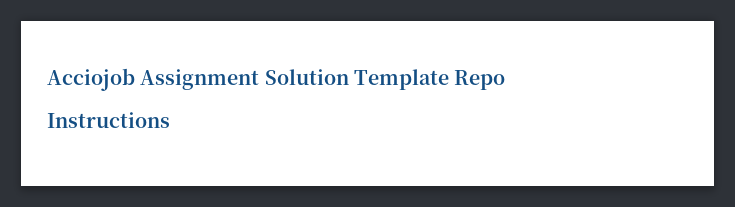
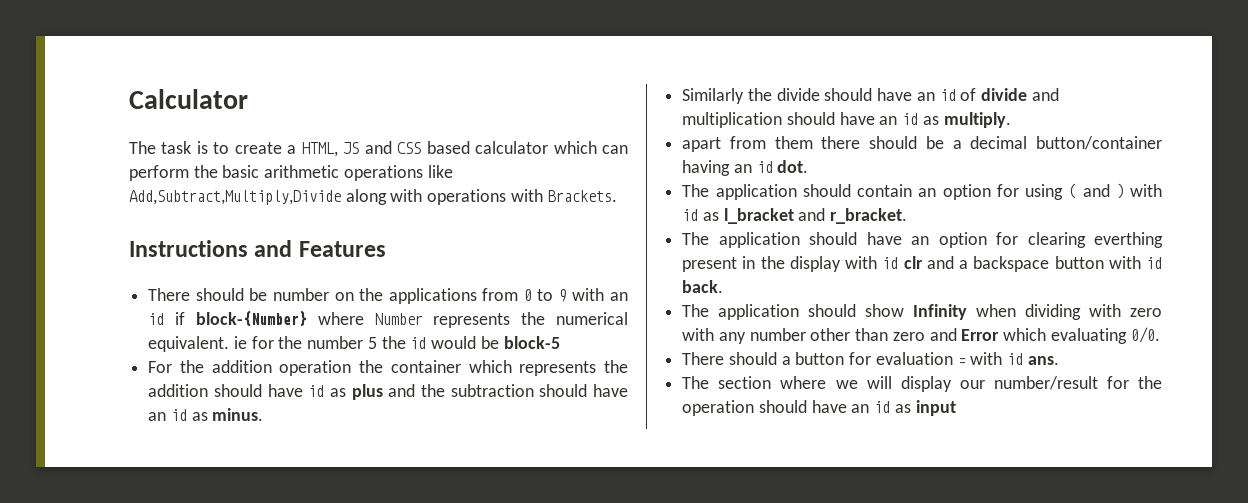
- Acciojob Assignment Solution Template Repo
- Instructions
+ Calculator
+ The task is to create a HTML, JS and CSS based calculator which can perform the basic arithmetic operations like Add,Subtract,Multiply,Divide along with operations with Brackets.
+ Instructions and Features
+ There should be number on the applications from 0 to 9 with an id if block-{Number} where Number represents the numerical equivalent. ie for the number 5 the id would be block-5
+ For the addition operation the container which represents the addition should have id as plus and the subtraction should have an id as minus.
+ Similarly the divide should have an id of divide and multiplication should have an id as multiply.
+ apart from them there should be a decimal button/container having an id dot.
+ The application should contain an option for using ( and ) with id as l_bracket and r_bracket.
+ The application should have an option for clearing everthing present in the display with id clr and a backspace button with id back.
+ The application should show Infinity when dividing with zero with any number other than zero and Error which evaluating 0/0.
+ There should a button for evaluation = with id ans.
+ The section where we will display our number/result for the operation should have an id as input

